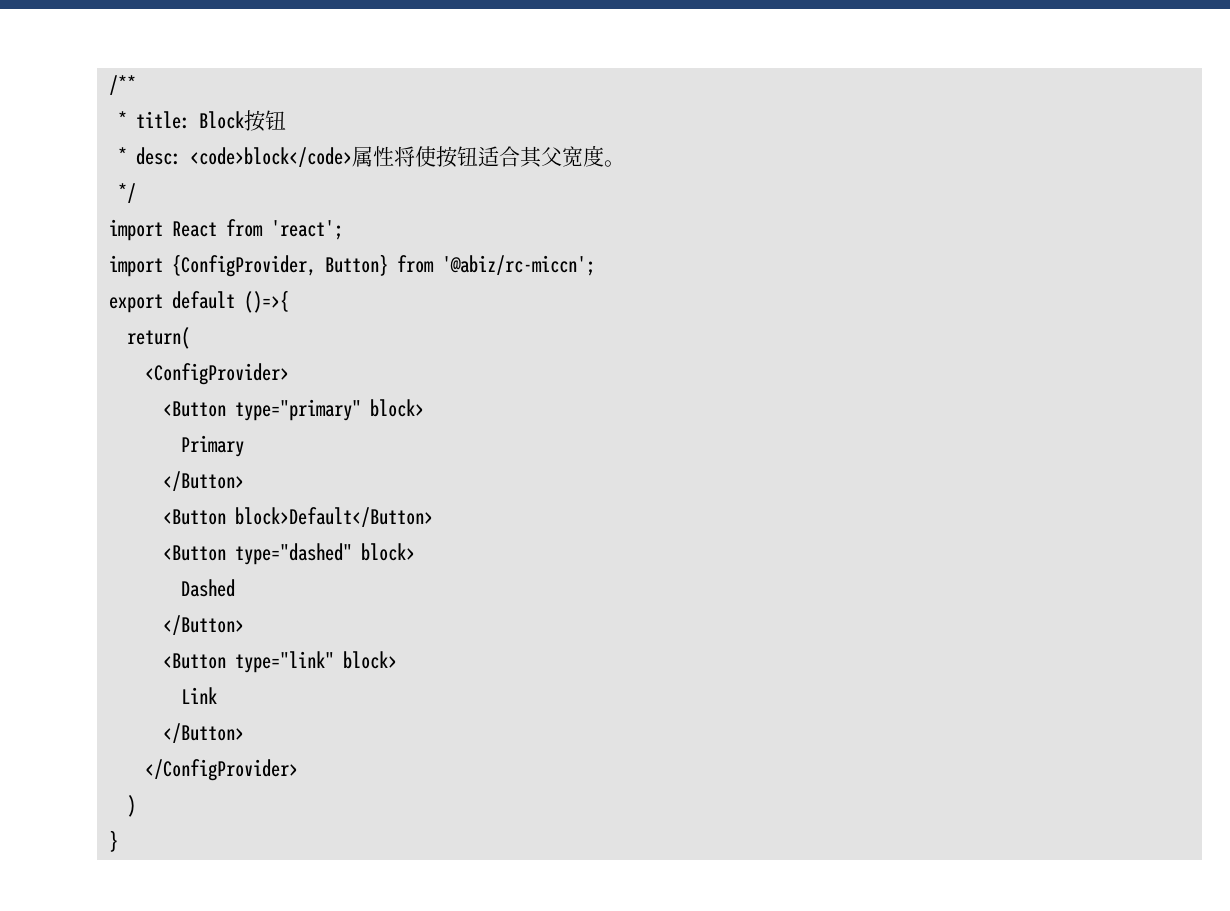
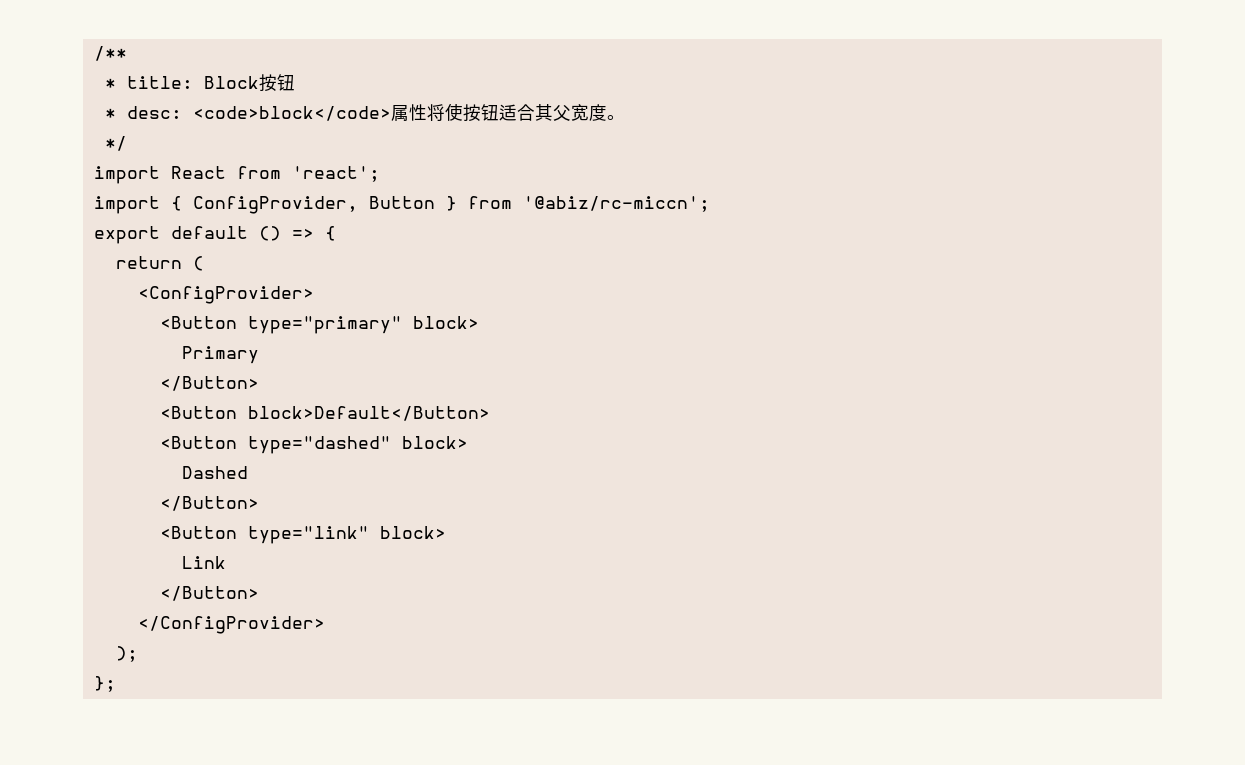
- import {ConfigProvider, Button} from '@abiz/rc-miccn';
+ import { ConfigProvider, Button } from '@abiz/rc-miccn';
- export default ()=>{
- return(
+ export default () => {
+ return (
- )
- }
+ );
+ };

